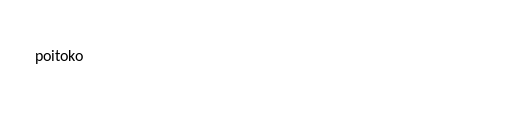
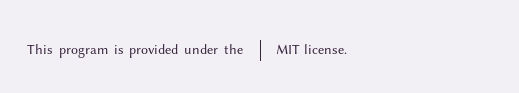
- poitoko
+ This program is provided under the MIT license.

